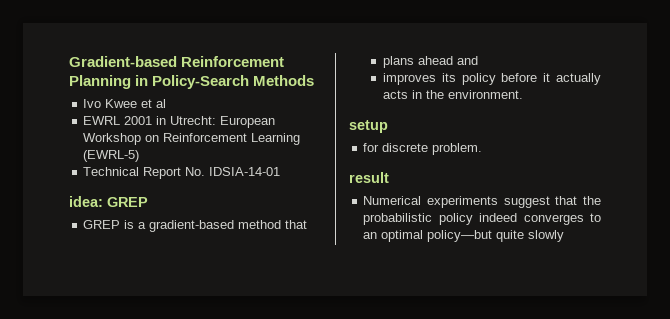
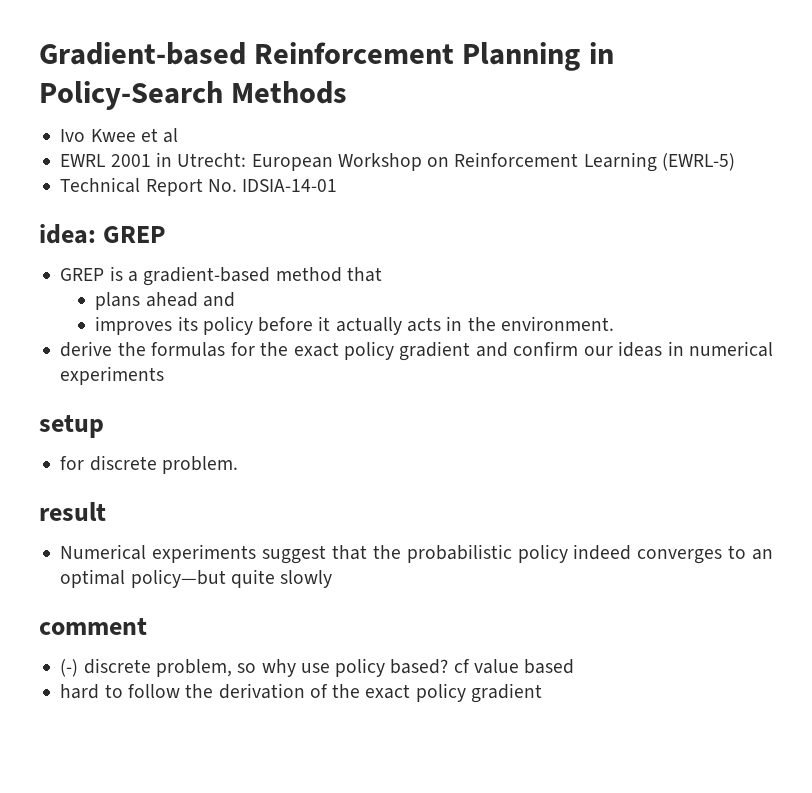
+ derive the formulas for the exact policy gradient and confirm our ideas in numerical experiments
+ comment
+ (-) discrete problem, so why use policy based? cf value based
+ hard to follow the derivation of the exact policy gradient

